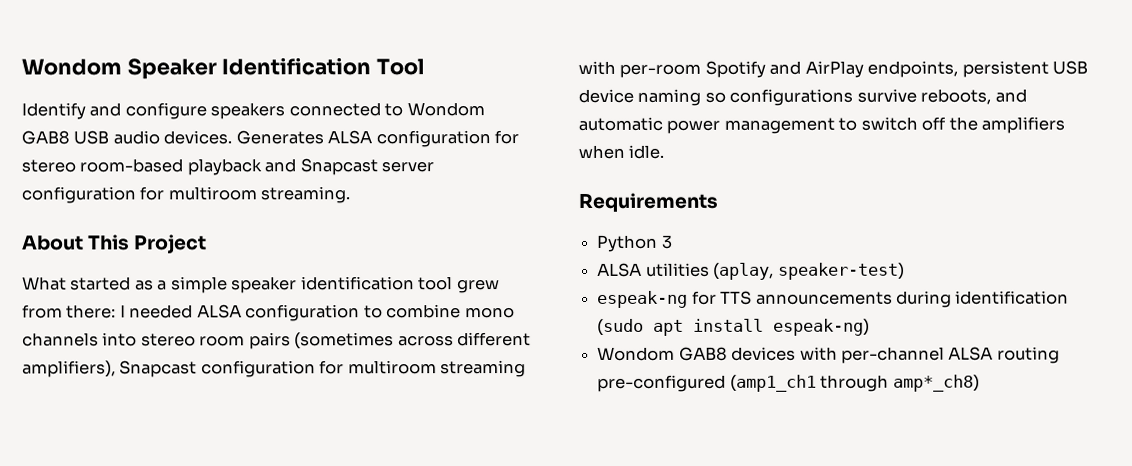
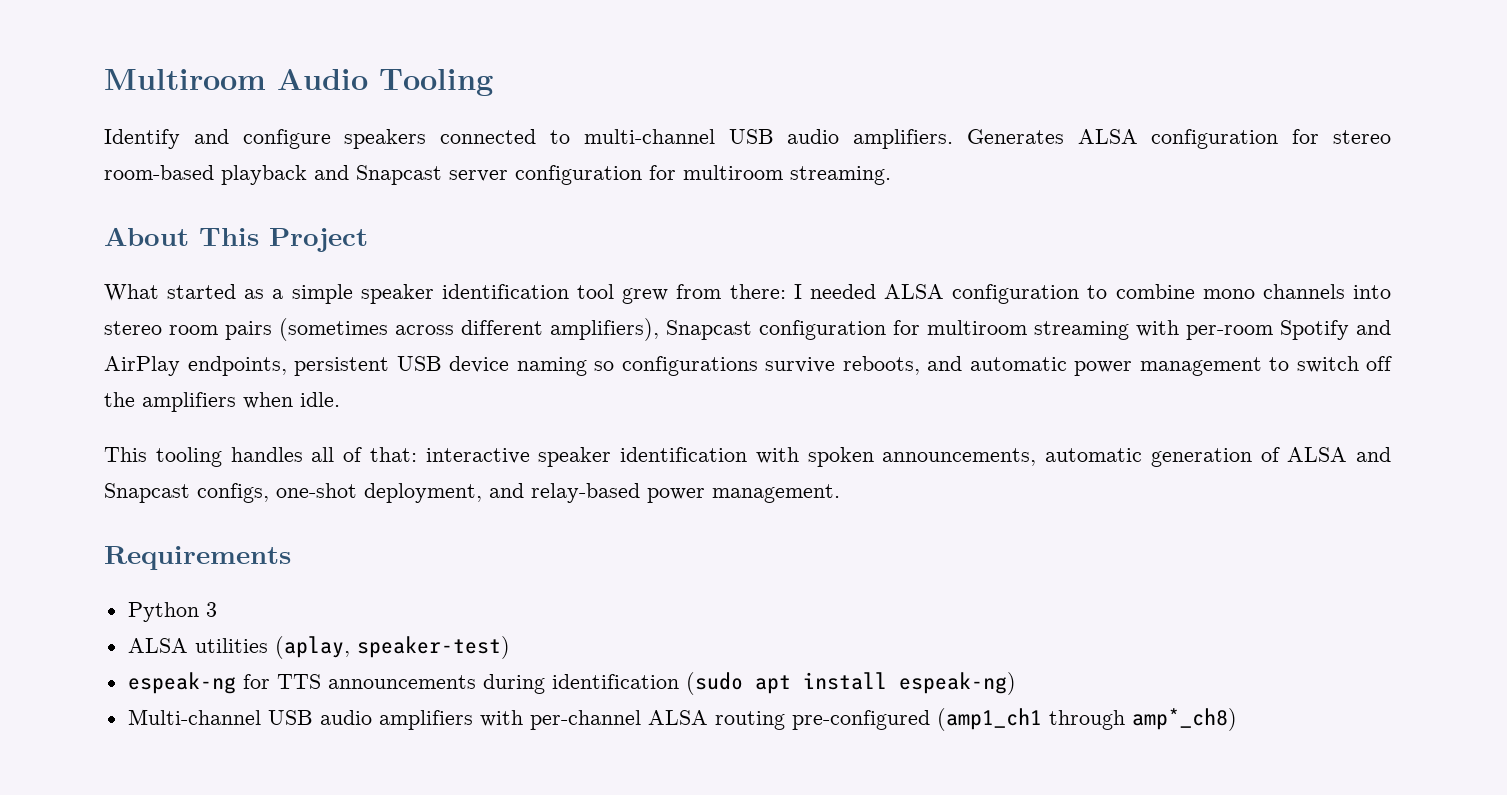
- Wondom Speaker Identification Tool
+ Multiroom Audio Tooling
- Identify and configure speakers connected to Wondom GAB8 USB audio devices.
+ Identify and configure speakers connected to multi-channel USB audio amplifiers.
+ This tooling handles all of that: interactive speaker identification with spoken announcements, automatic generation of ALSA and Snapcast configs, one-shot deployment, and relay-based power management.
- Wondom GAB8 devices with per-channel ALSA routing pre-configured (amp1_ch1 through amp*_ch8)
+ Multi-channel USB audio amplifiers with per-channel ALSA routing pre-configured (amp1_ch1 through amp*_ch8)

